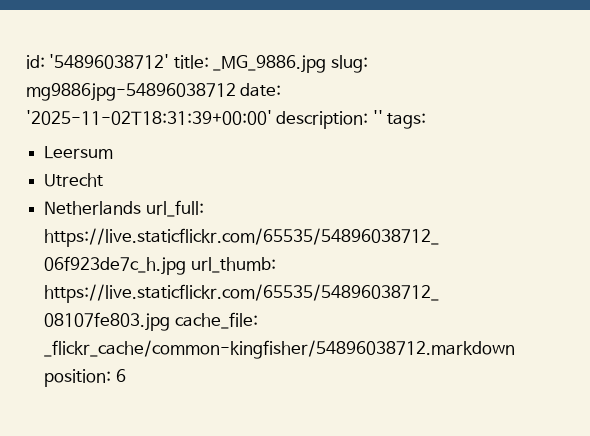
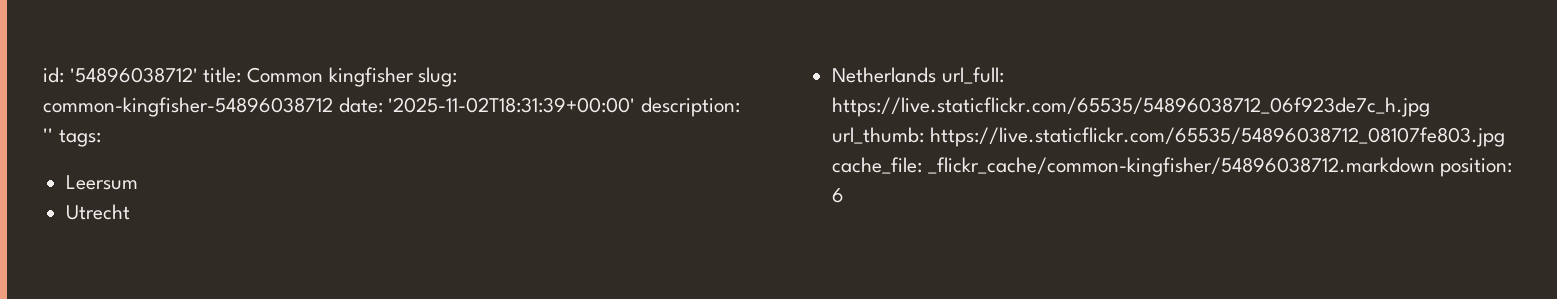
- id: '54896038712' title: _MG_9886.jpg slug: mg9886jpg-54896038712 date: '2025-11-02T18:31:39+00:00' description: '' tags:
+ id: '54896038712' title: Common kingfisher slug: common-kingfisher-54896038712 date: '2025-11-02T18:31:39+00:00' description: '' tags:

